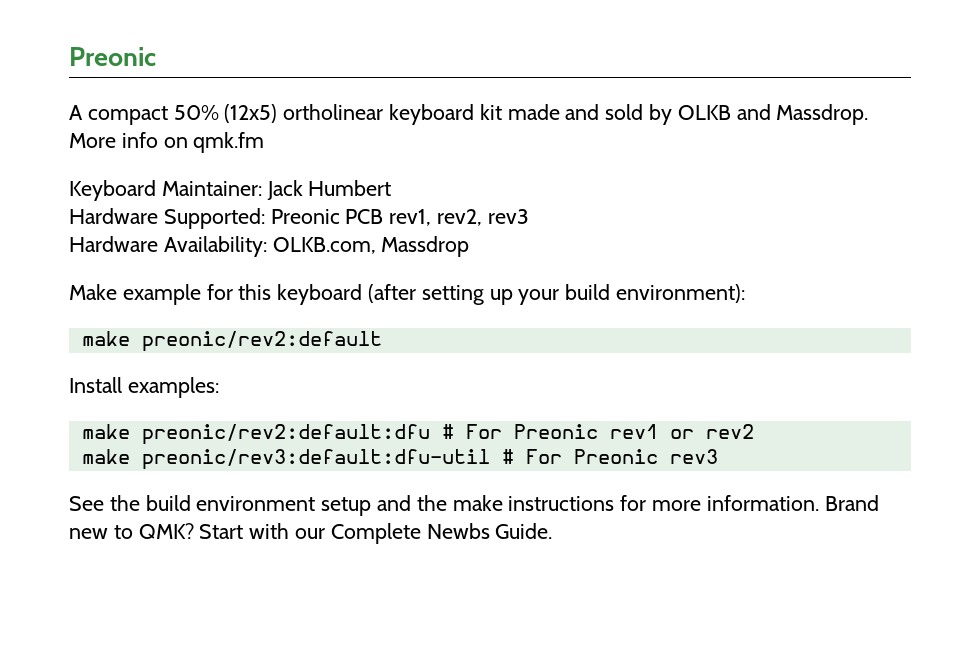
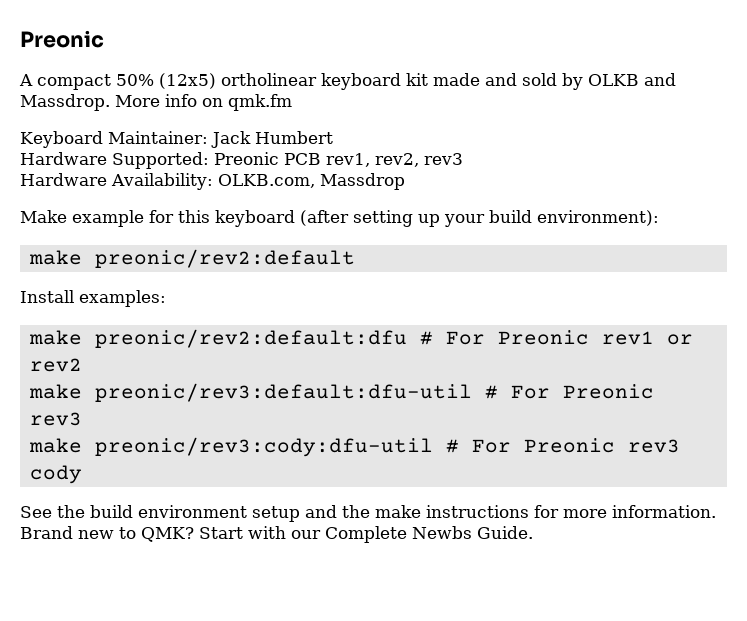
+ make preonic/rev3:cody:dfu-util # For Preonic rev3 cody

